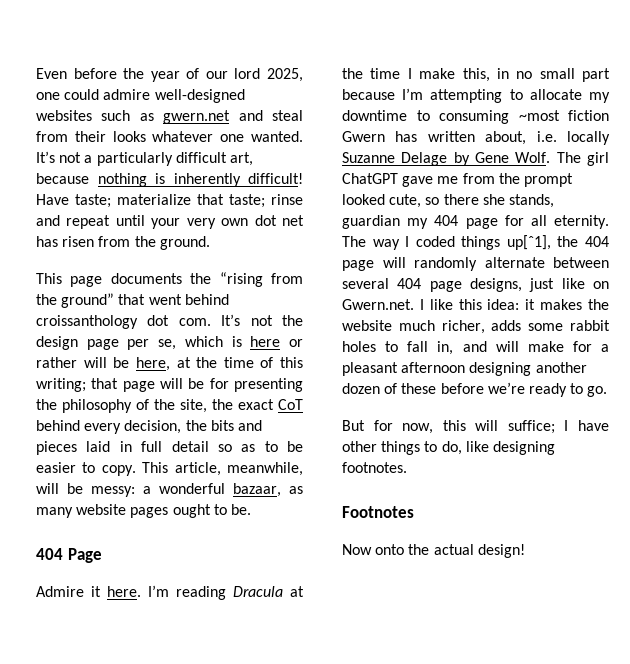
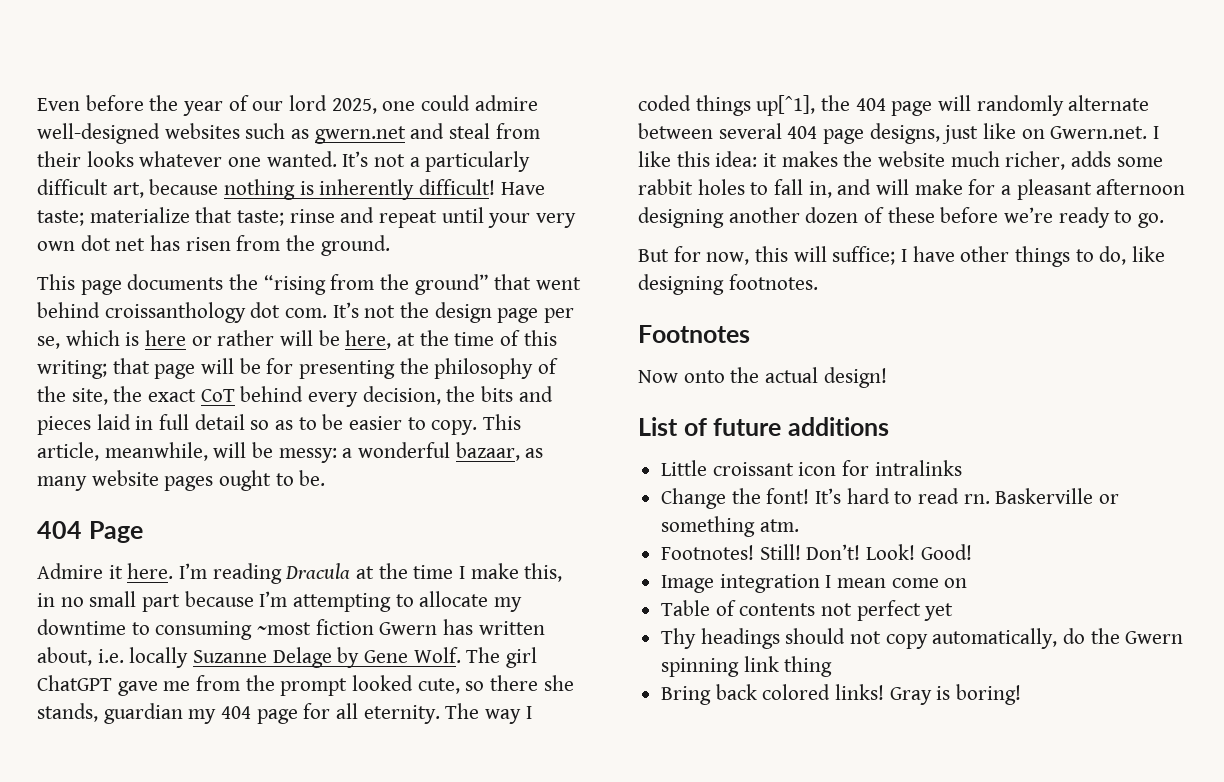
+ List of future additions
+ Little croissant icon for intralinks
+ Change the font! It’s hard to read rn. Baskerville or something atm.
+ Footnotes! Still! Don’t! Look! Good!
+ Image integration I mean come on
+ Table of contents not perfect yet
+ Thy headings should not copy automatically, do the Gwern spinning link thing
+ Bring back colored links! Gray is boring!

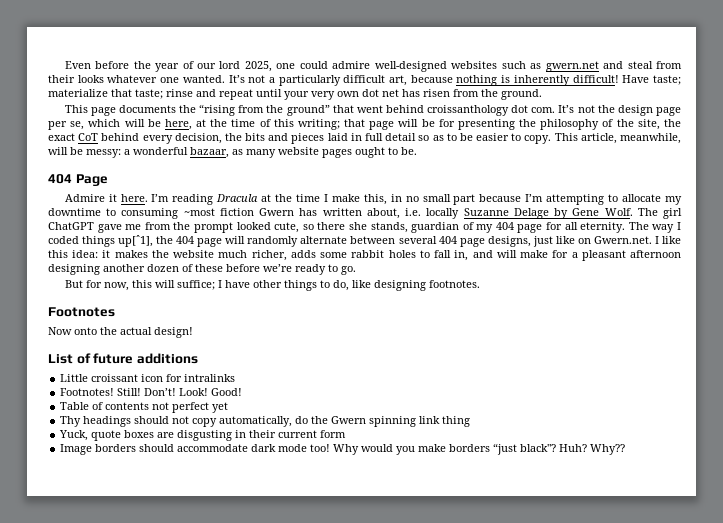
- It’s not the design page per se, which is here or rather will be here, at the time of this writing; that page will be for presenting the philosophy of the site, the exact CoT behind every decision, the bits and pieces laid in full detail so as to be easier to copy.
+ It’s not the design page per se, which will be here, at the time of this writing; that page will be for presenting the philosophy of the site, the exact CoT behind every decision, the bits and pieces laid in full detail so as to be easier to copy.
- The girl ChatGPT gave me from the prompt looked cute, so there she stands, guardian my 404 page for all eternity.
+ The girl ChatGPT gave me from the prompt looked cute, so there she stands, guardian of my 404 page for all eternity.
- Change the font! It’s hard to read rn. Baskerville or something atm.
- Image integration I mean come on
- Bring back colored links! Gray is boring!
+ Yuck, quote boxes are disgusting in their current form
+ Image borders should accommodate dark mode too! Why would you make borders “just black"? Huh? Why??

